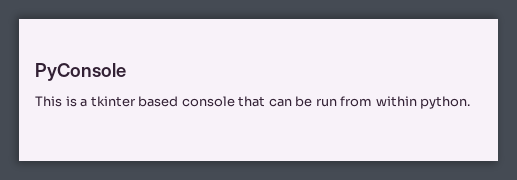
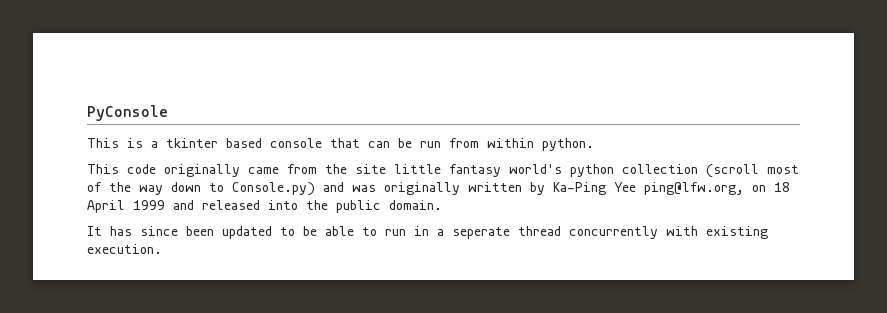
+ This code originally came from the site little fantasy world's python collection (scroll most of the way down to Console.py) and was originally written by Ka-Ping Yee ping@lfw.org, on 18 April 1999 and released into the public domain.
+ It has since been updated to be able to run in a seperate thread concurrently with existing execution.

